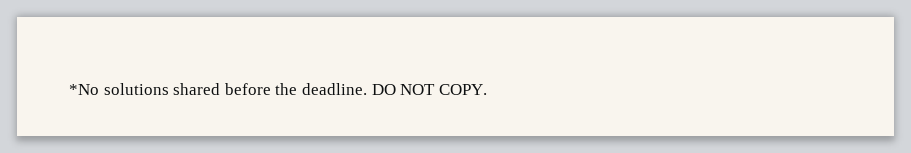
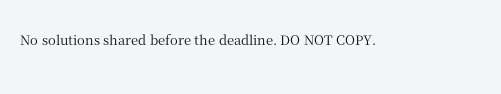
- *No solutions shared before the deadline.
+ No solutions shared before the deadline.

